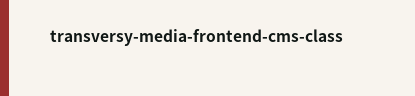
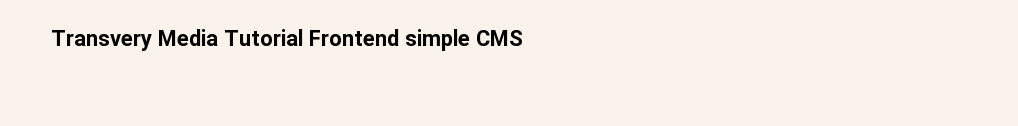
- transversy-media-frontend-cms-class
+ Transvery Media Tutorial Frontend simple CMS

